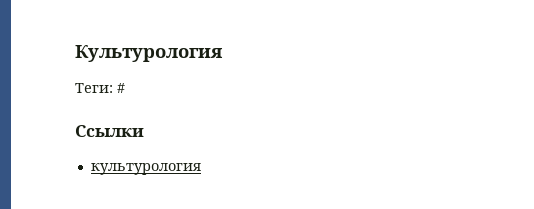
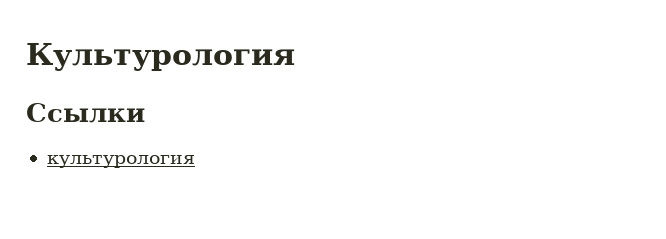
- Теги: #

